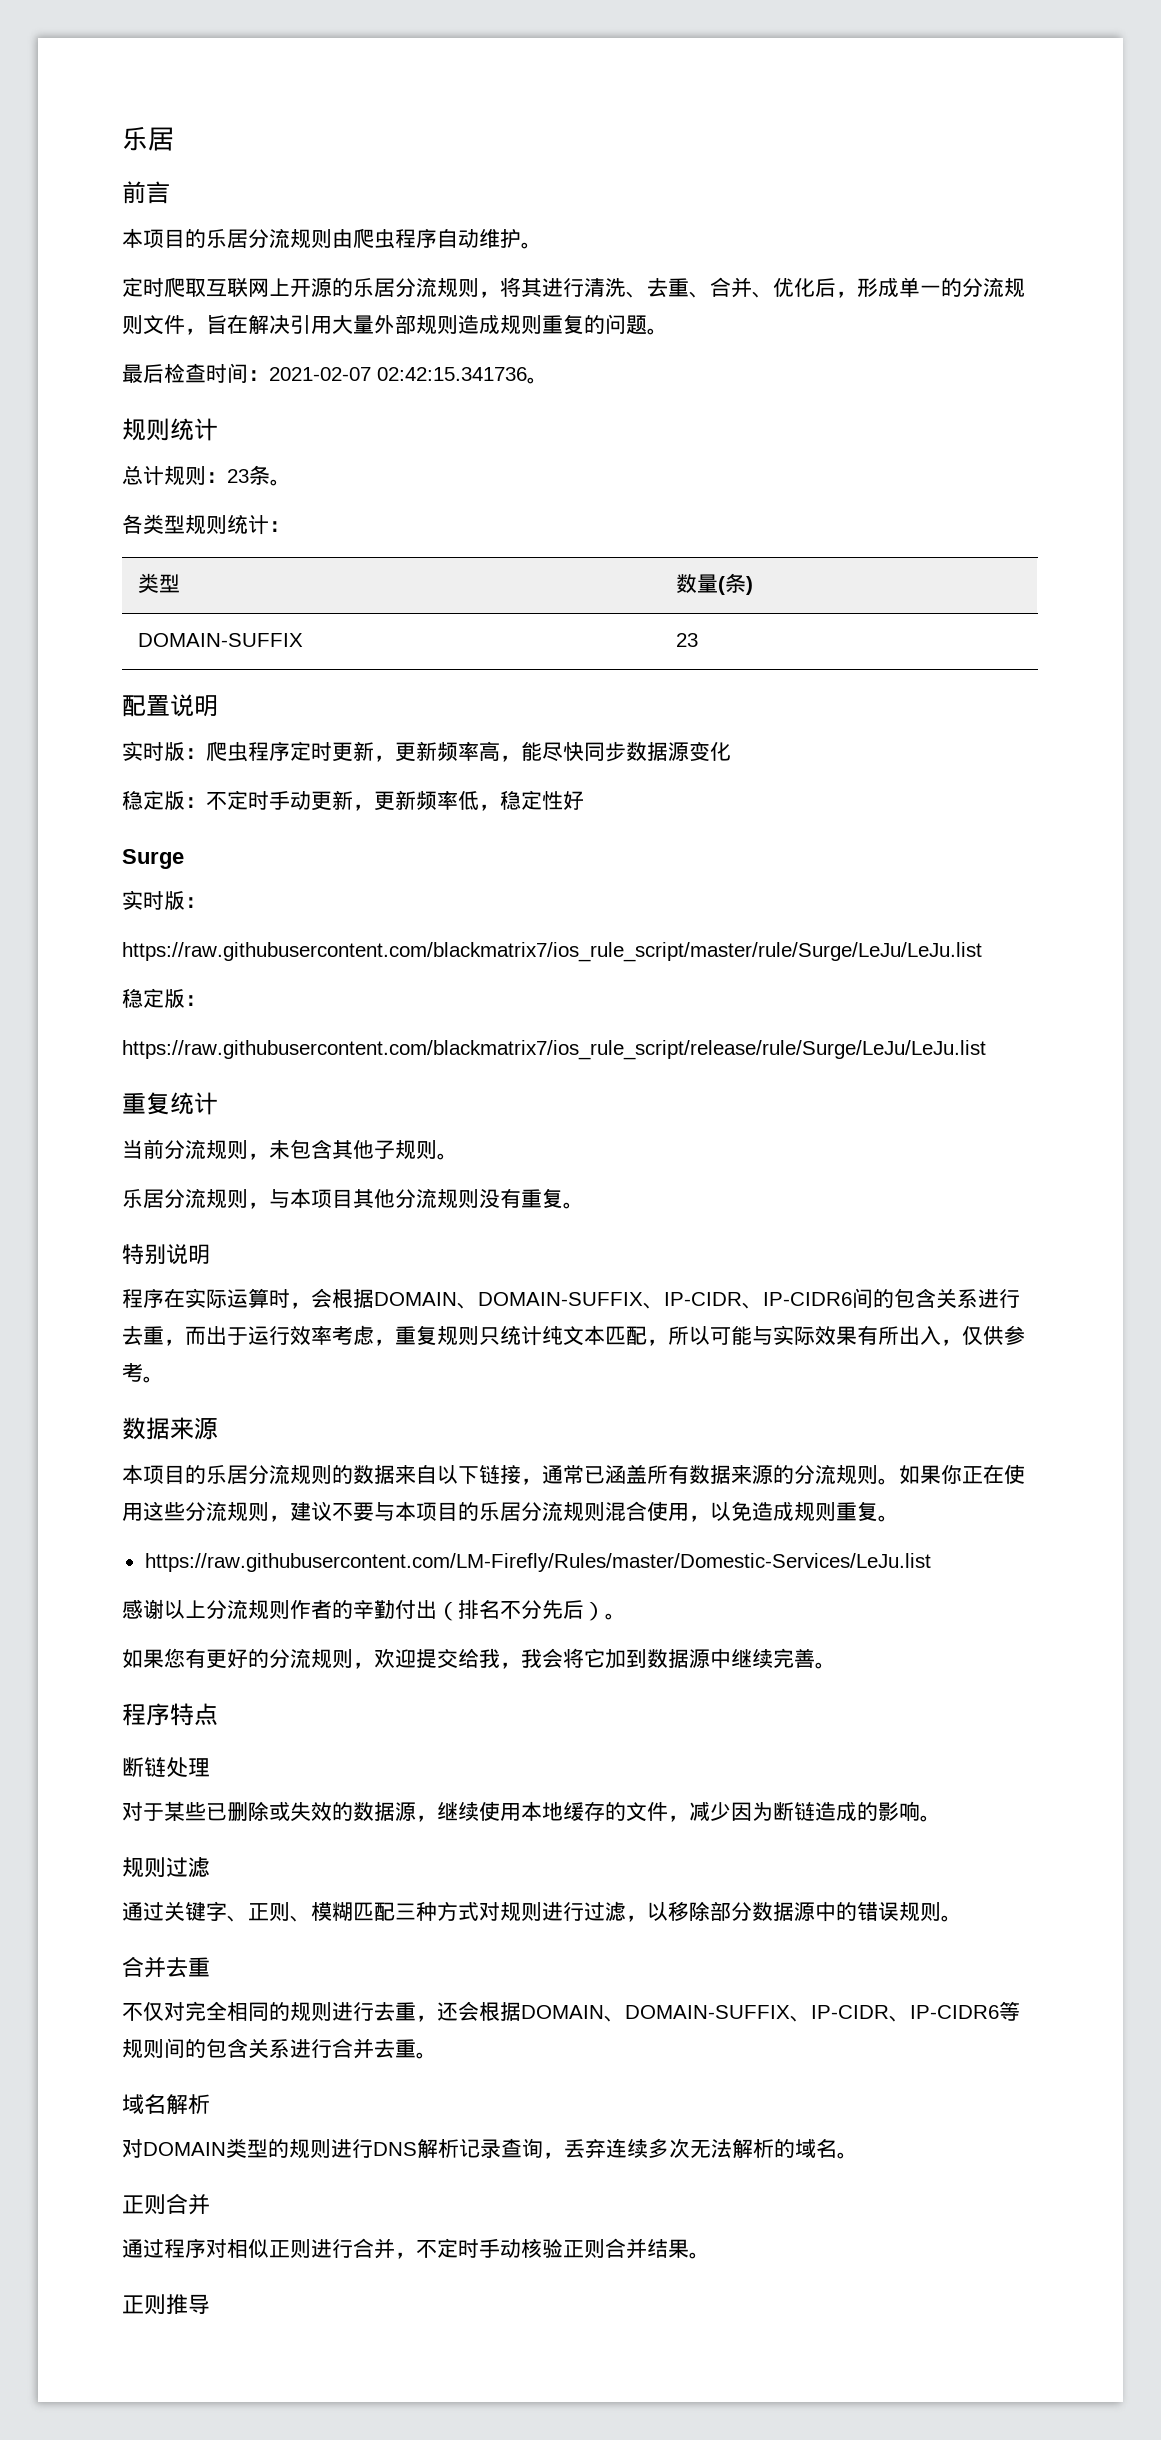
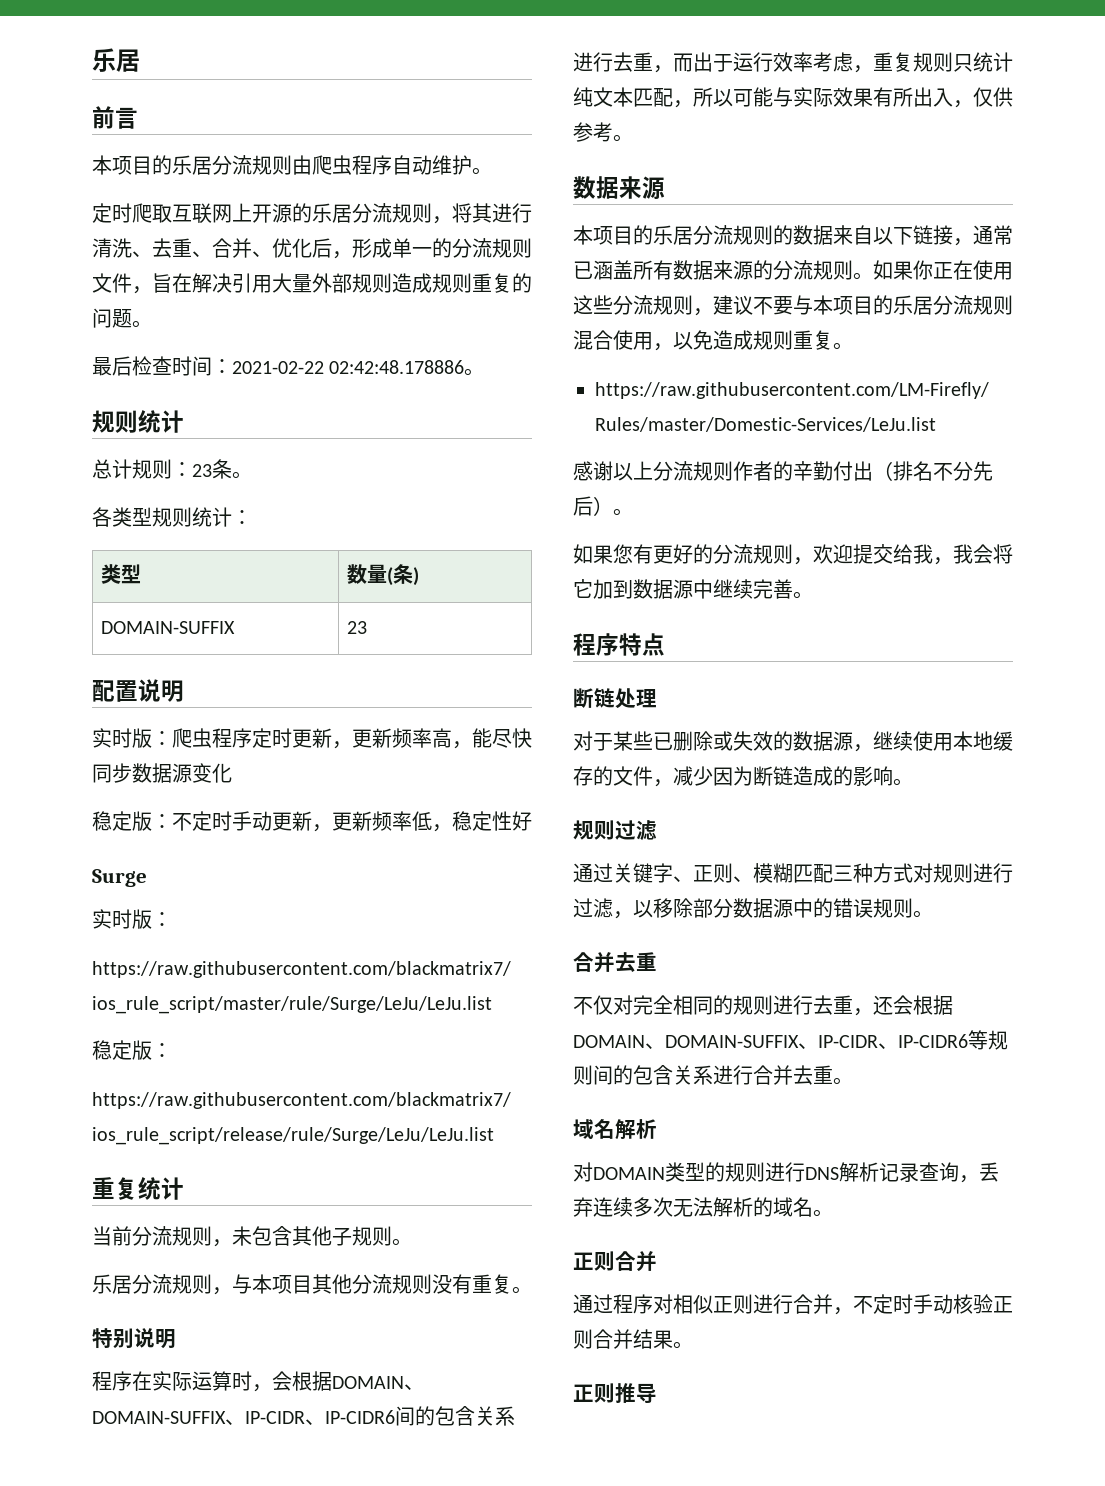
- 最后检查时间：2021-02-07 02:42:15.341736。
+ 最后检查时间：2021-02-22 02:42:48.178886。

